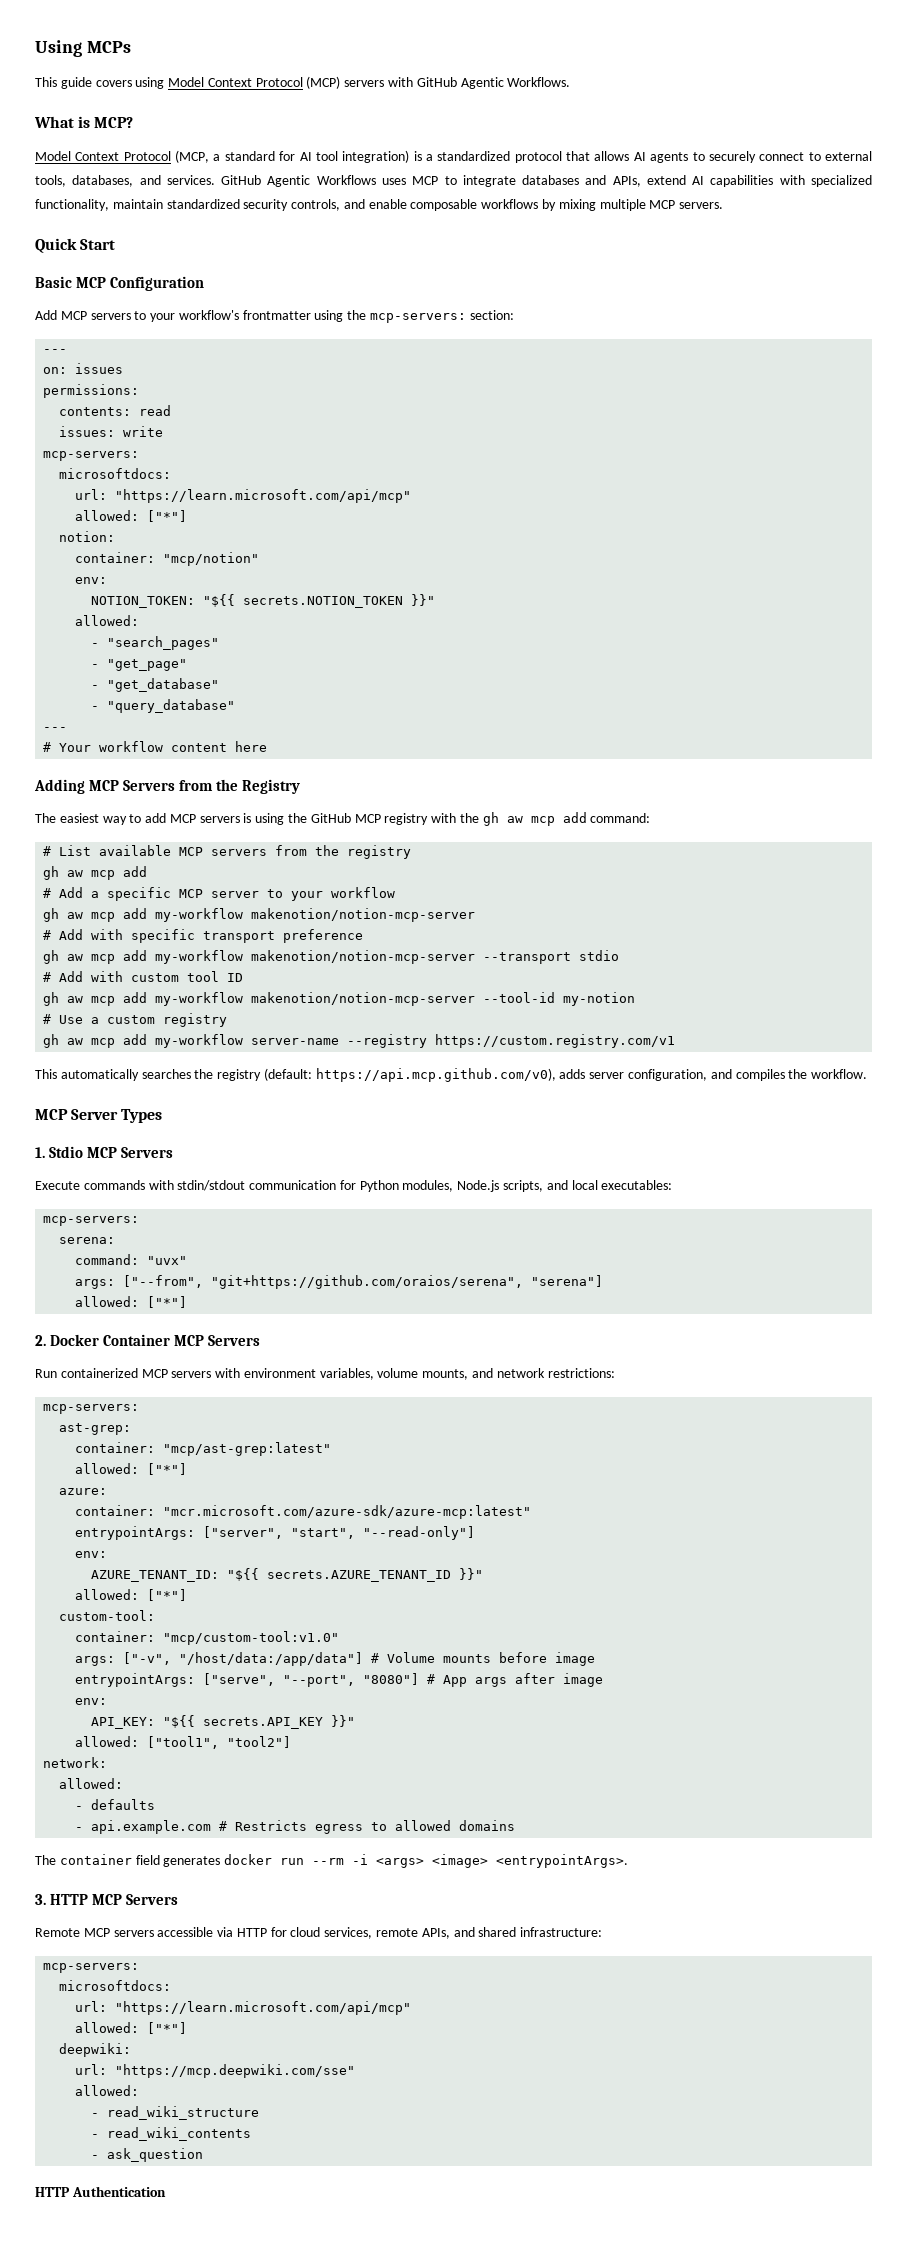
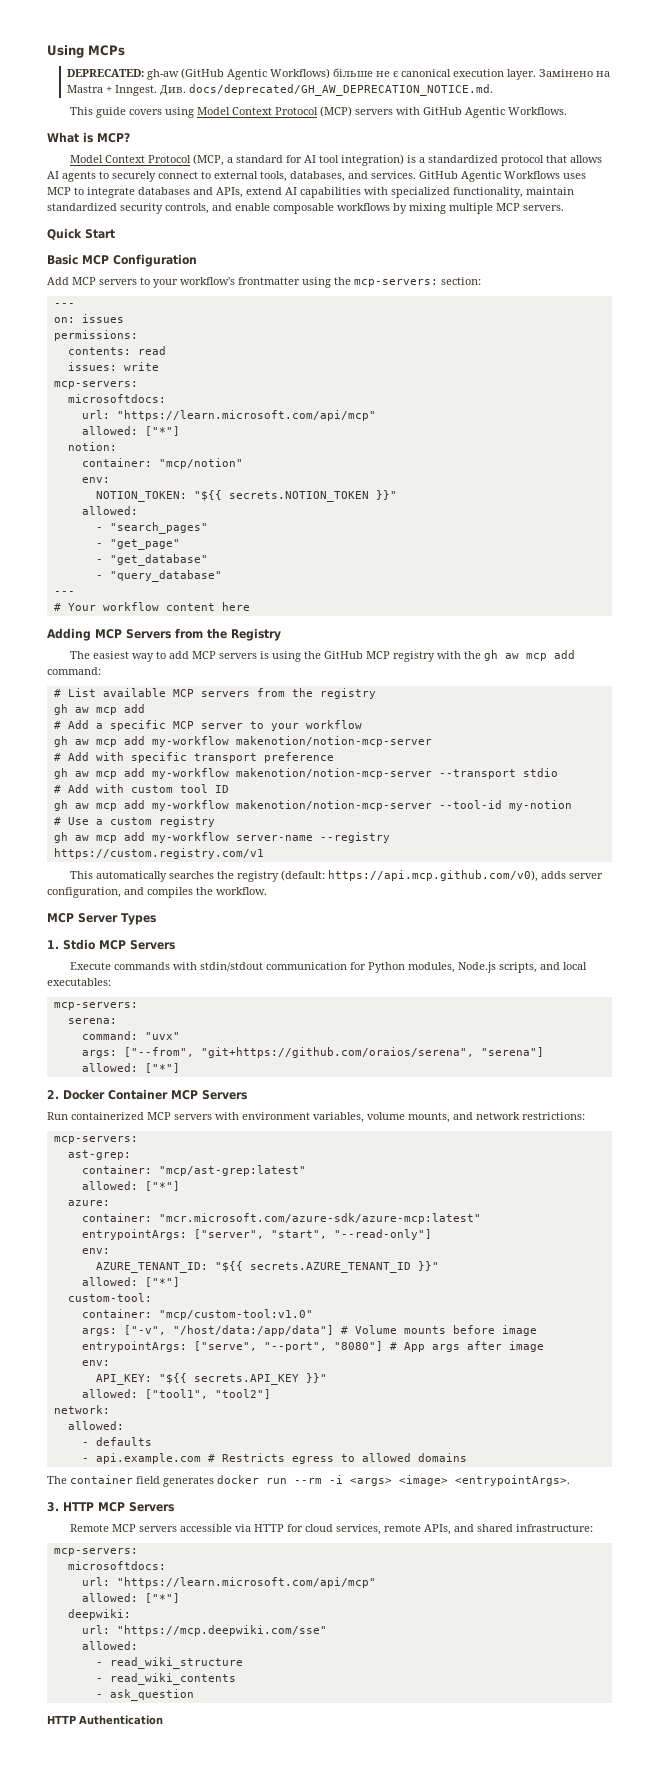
+ DEPRECATED: gh-aw (GitHub Agentic Workflows) більше не є canonical execution layer. Замінено на Mastra + Inngest. Див. docs/deprecated/GH_AW_DEPRECATION_NOTICE.md.

